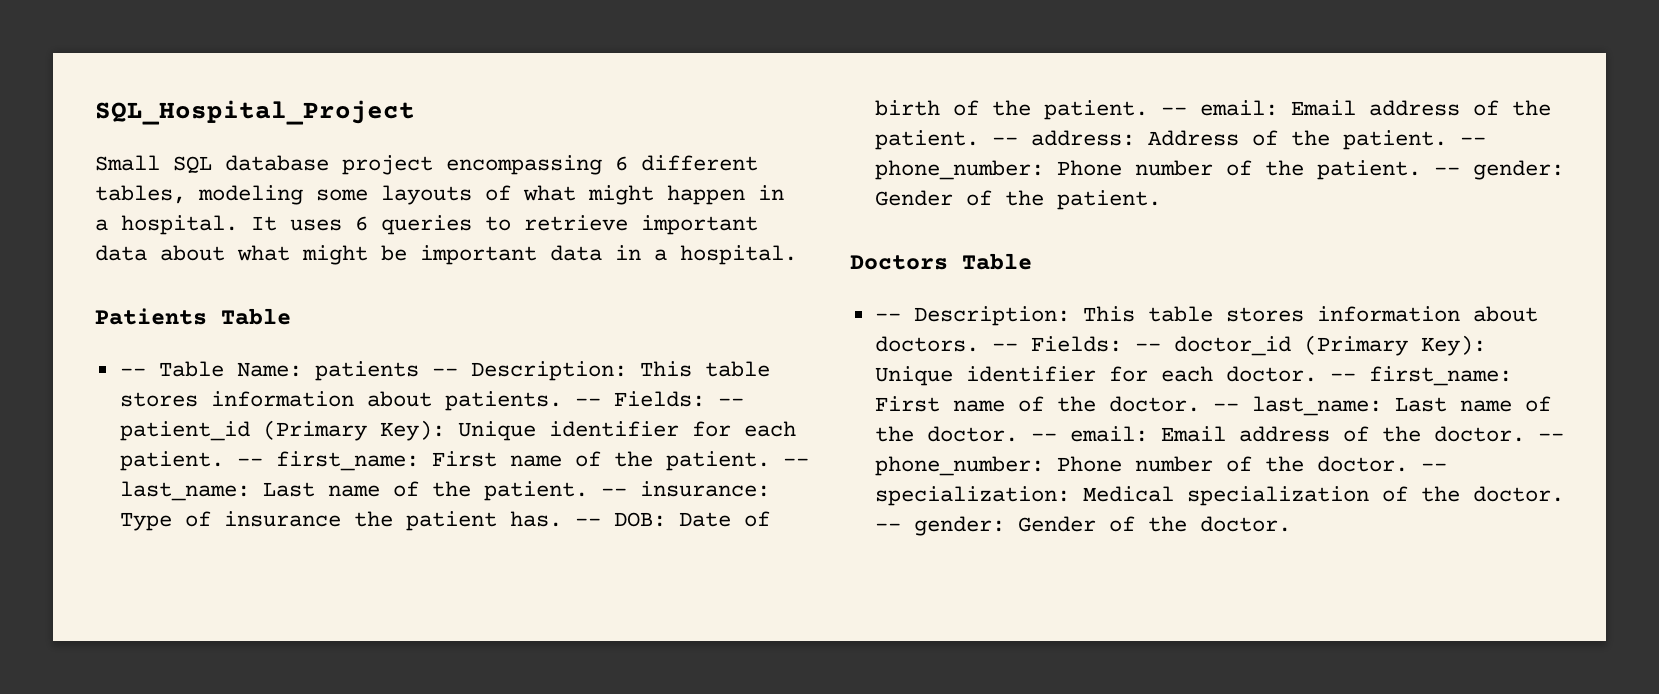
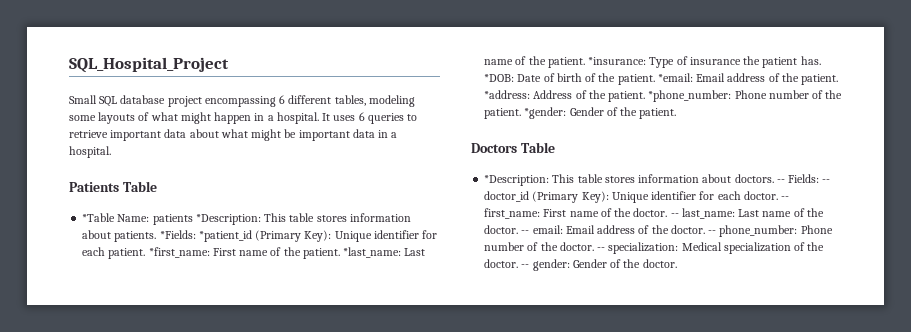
- -- Table Name: patients -- Description: This table stores information about patients.
+ *Table Name: patients *Description: This table stores information about patients.
- -- Fields: -- patient_id (Primary Key): Unique identifier for each patient.
+ *Fields: *patient_id (Primary Key): Unique identifier for each patient.
- -- first_name: First name of the patient.
+ *first_name: First name of the patient.
- -- last_name: Last name of the patient.
+ *last_name: Last name of the patient.
- -- insurance: Type of insurance the patient has.
+ *insurance: Type of insurance the patient has.
- -- DOB: Date of birth of the patient.
+ *DOB: Date of birth of the patient.
- -- email: Email address of the patient.
+ *email: Email address of the patient.
- -- address: Address of the patient.
+ *address: Address of the patient.
- -- phone_number: Phone number of the patient.
+ *phone_number: Phone number of the patient.
- -- gender: Gender of the patient.
+ *gender: Gender of the patient.
- -- Description: This table stores information about doctors.
+ *Description: This table stores information about doctors.

